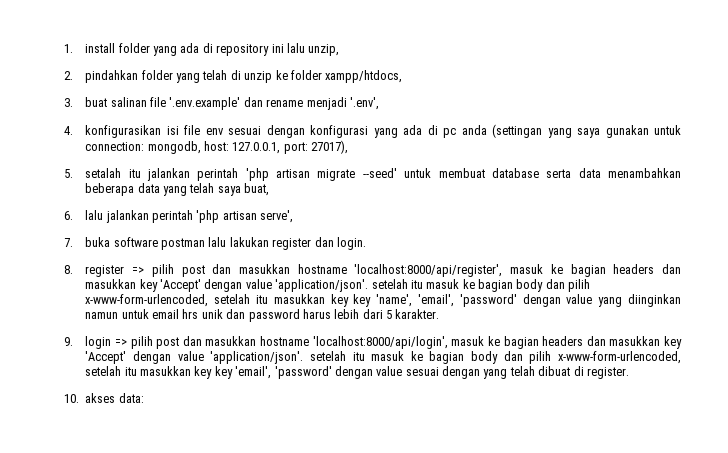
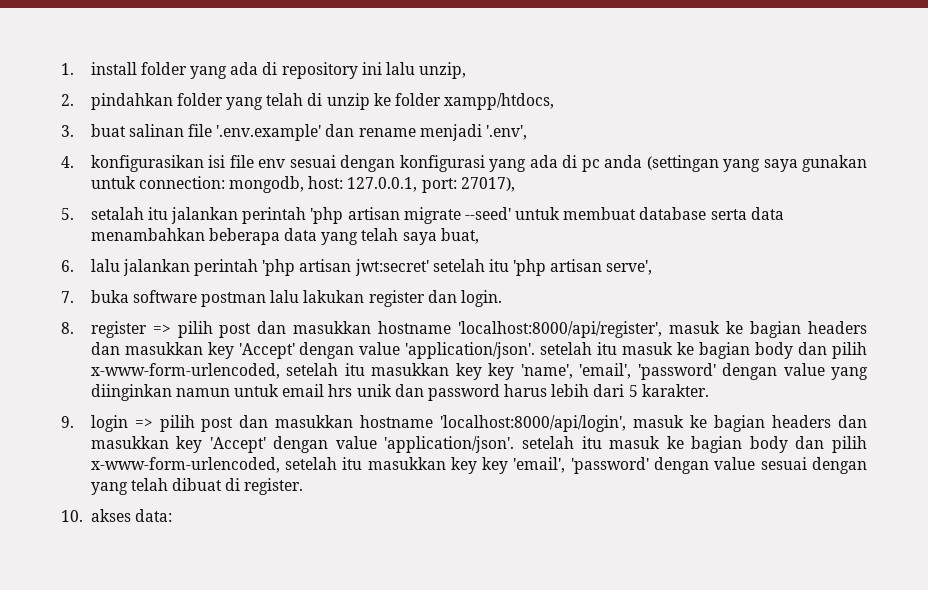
- 6. lalu jalankan perintah 'php artisan serve',
+ 6. lalu jalankan perintah 'php artisan jwt:secret' setelah itu 'php artisan serve',

